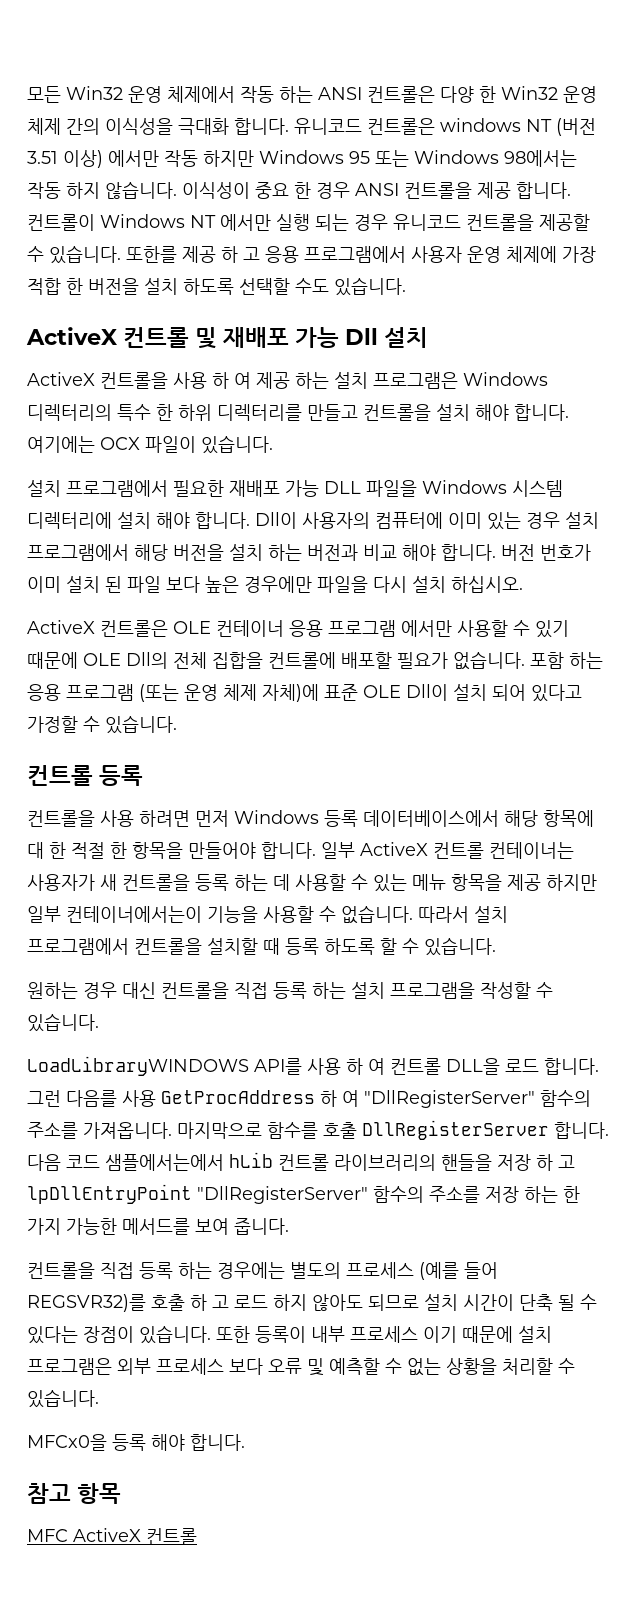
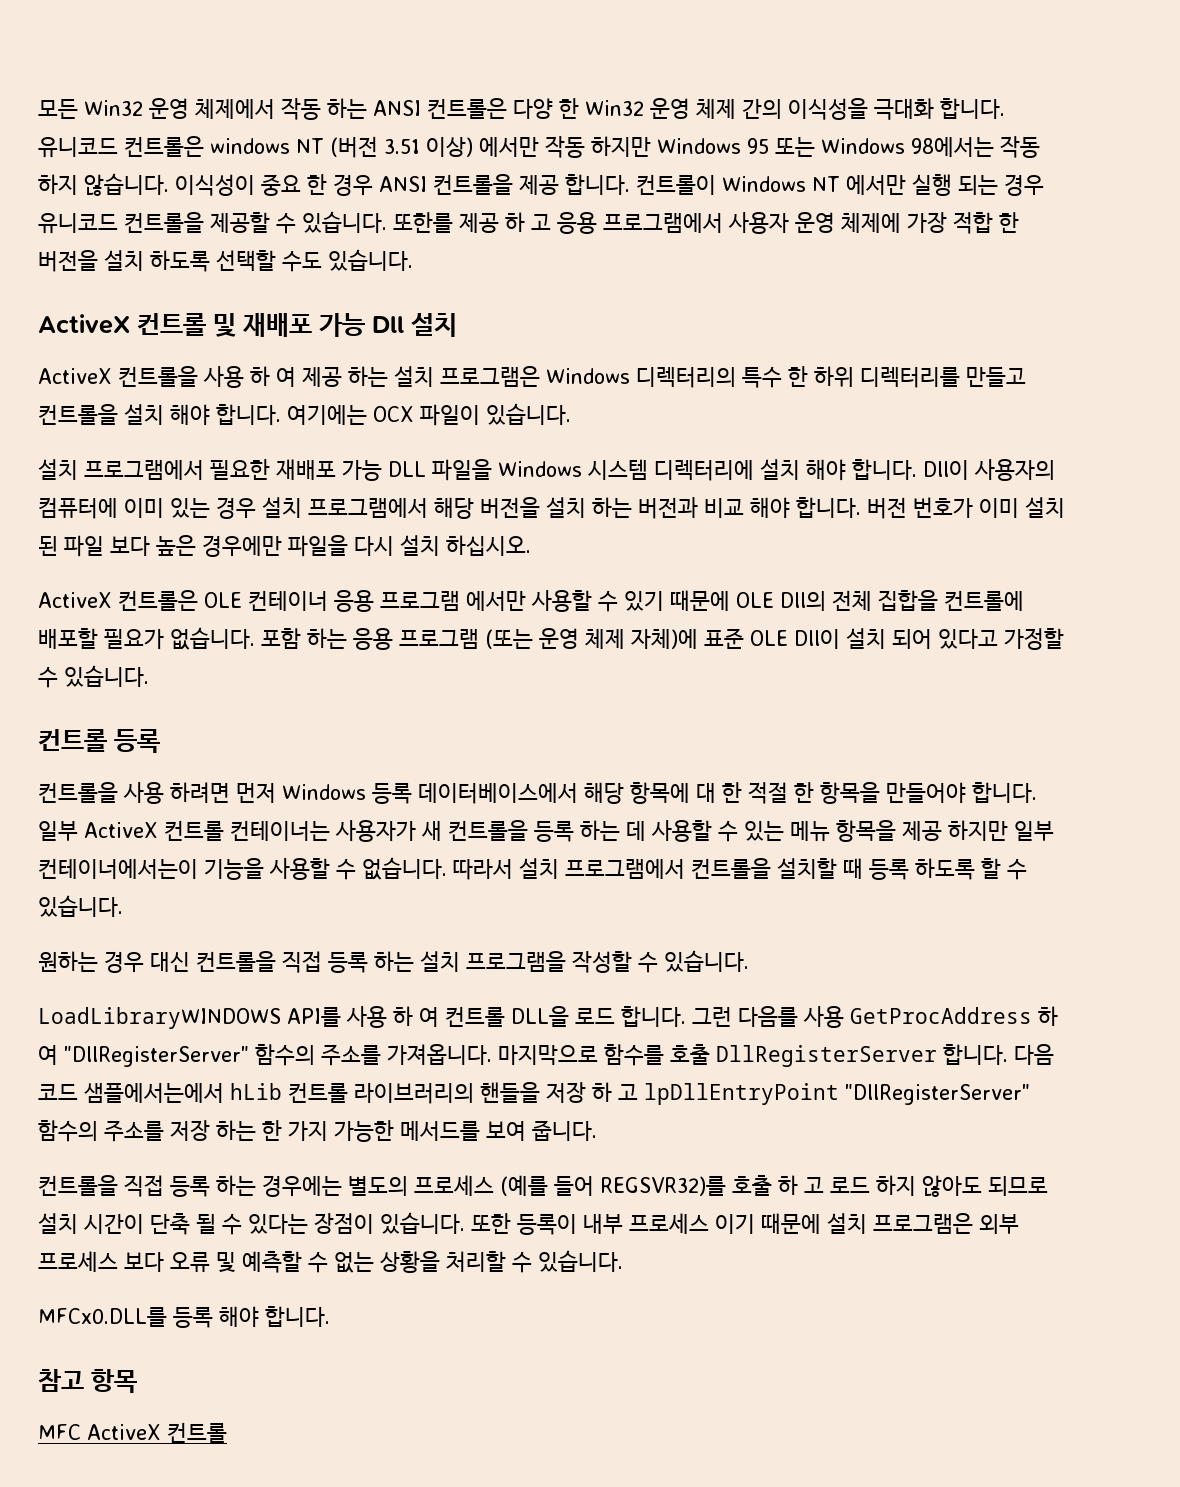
- MFCx0을 등록 해야 합니다.
+ MFCx0.DLL를 등록 해야 합니다.

